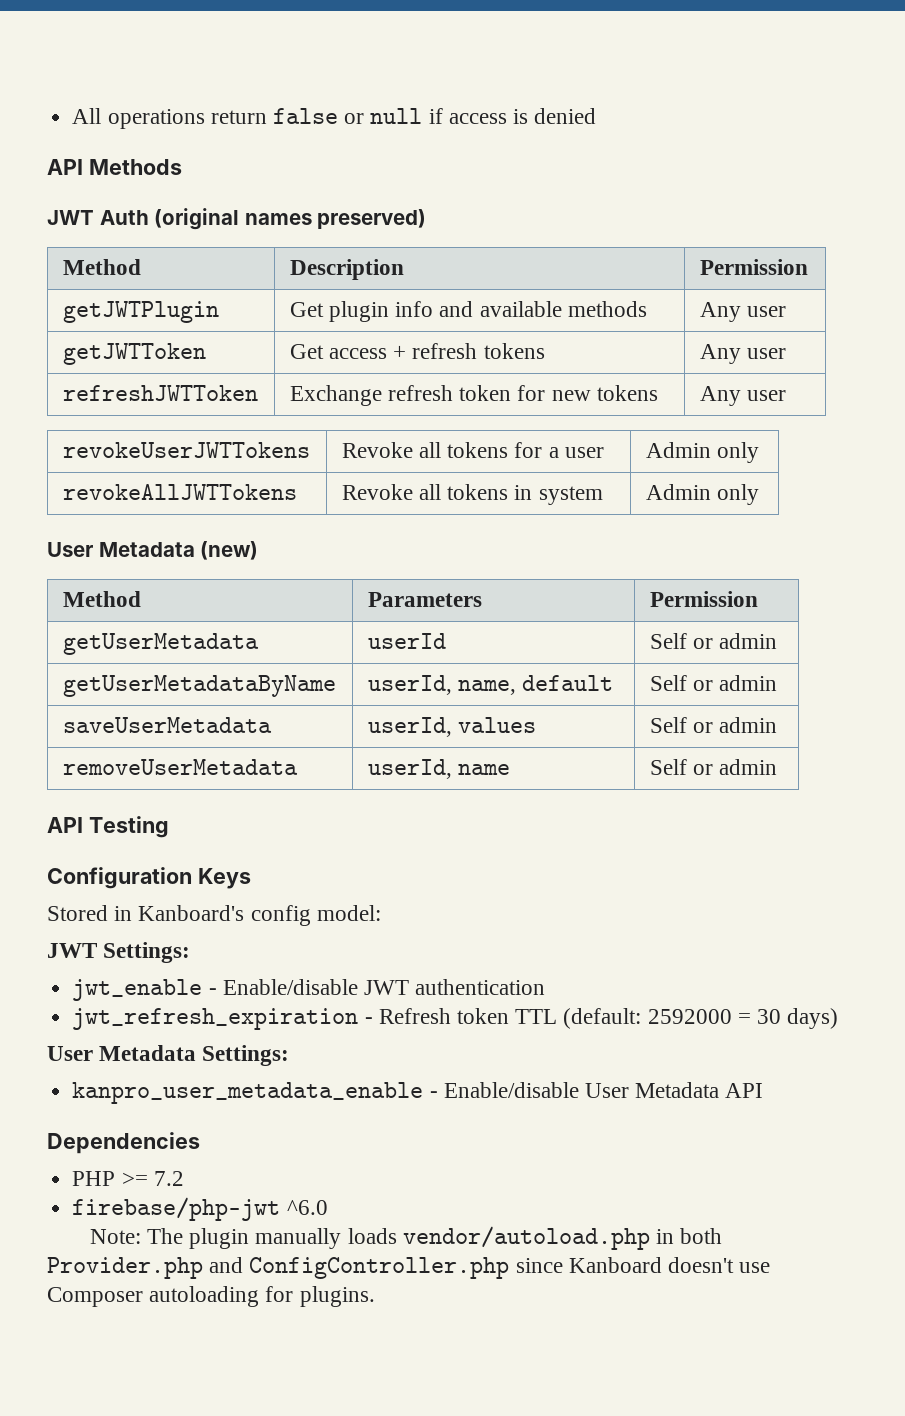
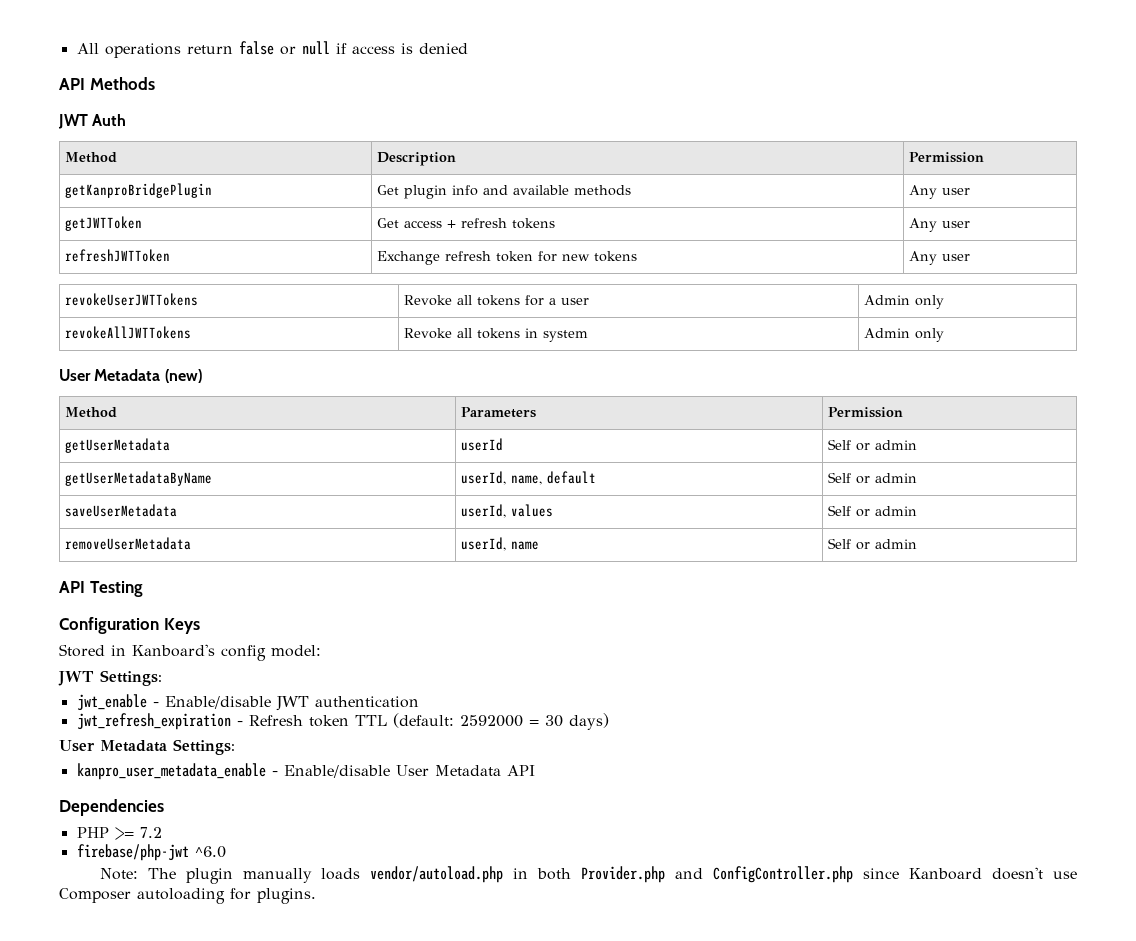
- JWT Auth (original names preserved)
+ JWT Auth
- getJWTPlugin | Get plugin info and available methods | Any user
+ getKanproBridgePlugin | Get plugin info and available methods | Any user

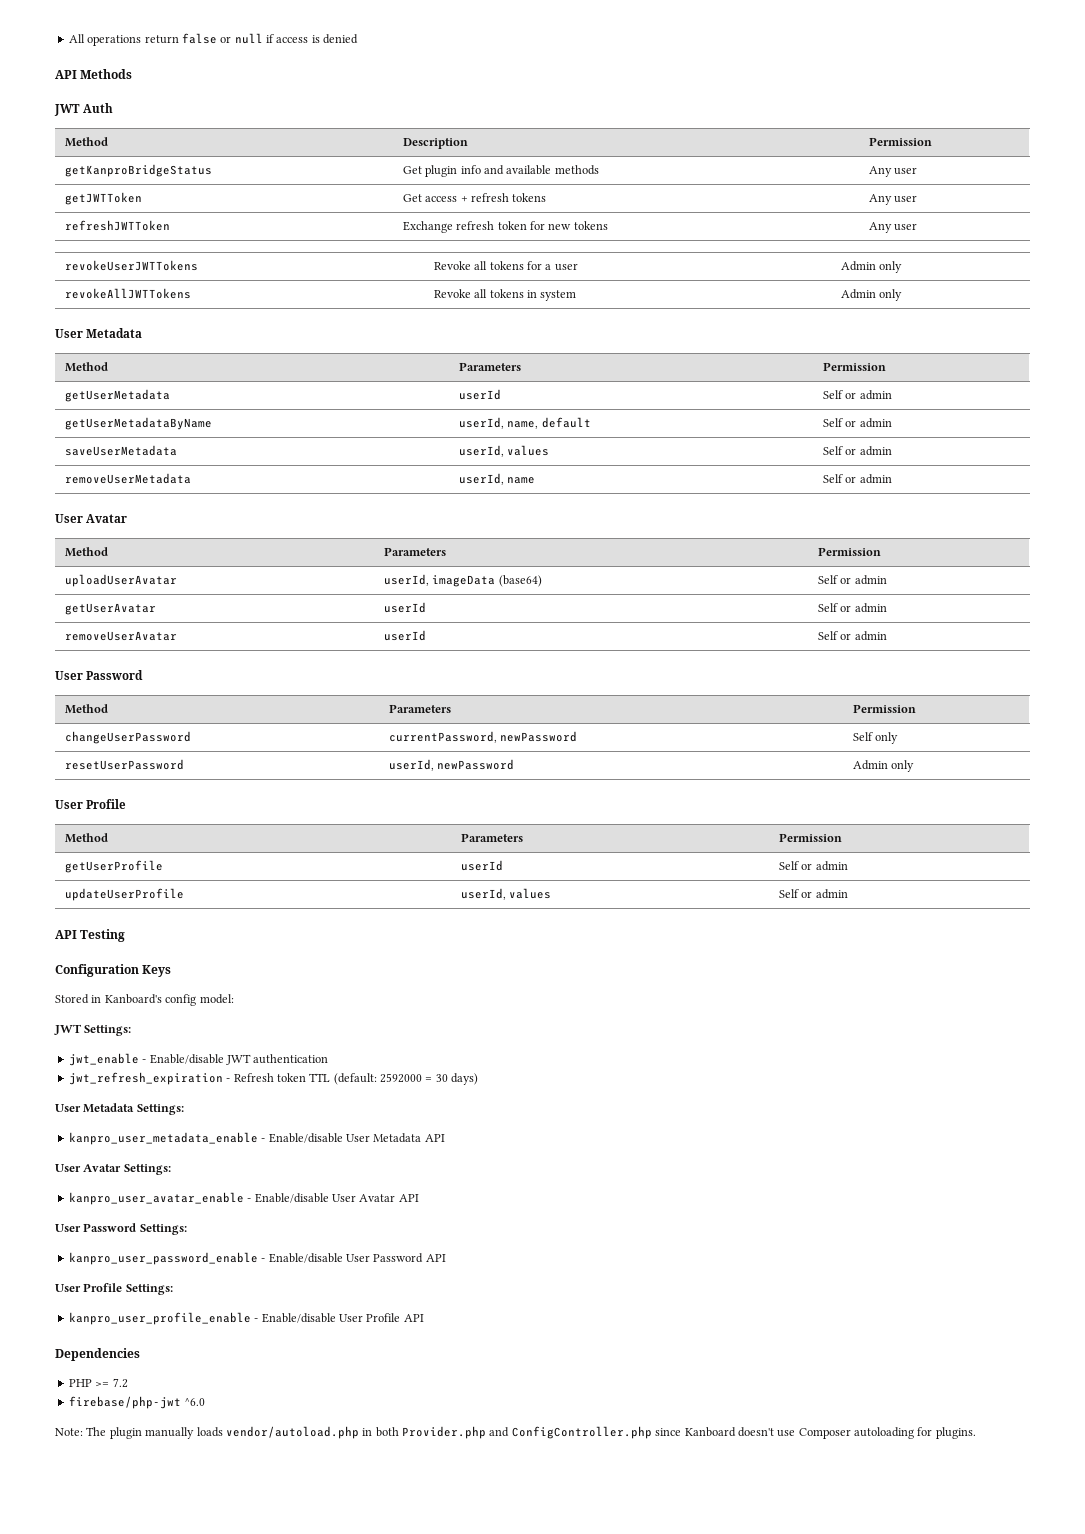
- getKanproBridgePlugin | Get plugin info and available methods | Any user
+ getKanproBridgeStatus | Get plugin info and available methods | Any user
  revokeAllJWTTokens | Revoke all tokens in system | Admin only
- User Metadata (new)
+ User Metadata
  removeUserMetadata | userId, name | Self or admin
+ User Avatar
+ Method | Parameters | Permission
+ uploadUserAvatar | userId, imageData (base64) | Self or admin
+ getUserAvatar | userId | Self or admin
+ removeUserAvatar | userId | Self or admin
+ User Password
+ Method | Parameters | Permission
+ changeUserPassword | currentPassword, newPassword | Self only
+ resetUserPassword | userId, newPassword | Admin only
+ User Profile
+ Method | Parameters | Permission
+ getUserProfile | userId | Self or admin
+ updateUserProfile | userId, values | Self or admin
+ User Avatar Settings:
+ kanpro_user_avatar_enable - Enable/disable User Avatar API
+ User Password Settings:
+ kanpro_user_password_enable - Enable/disable User Password API
+ User Profile Settings:
+ kanpro_user_profile_enable - Enable/disable User Profile API

